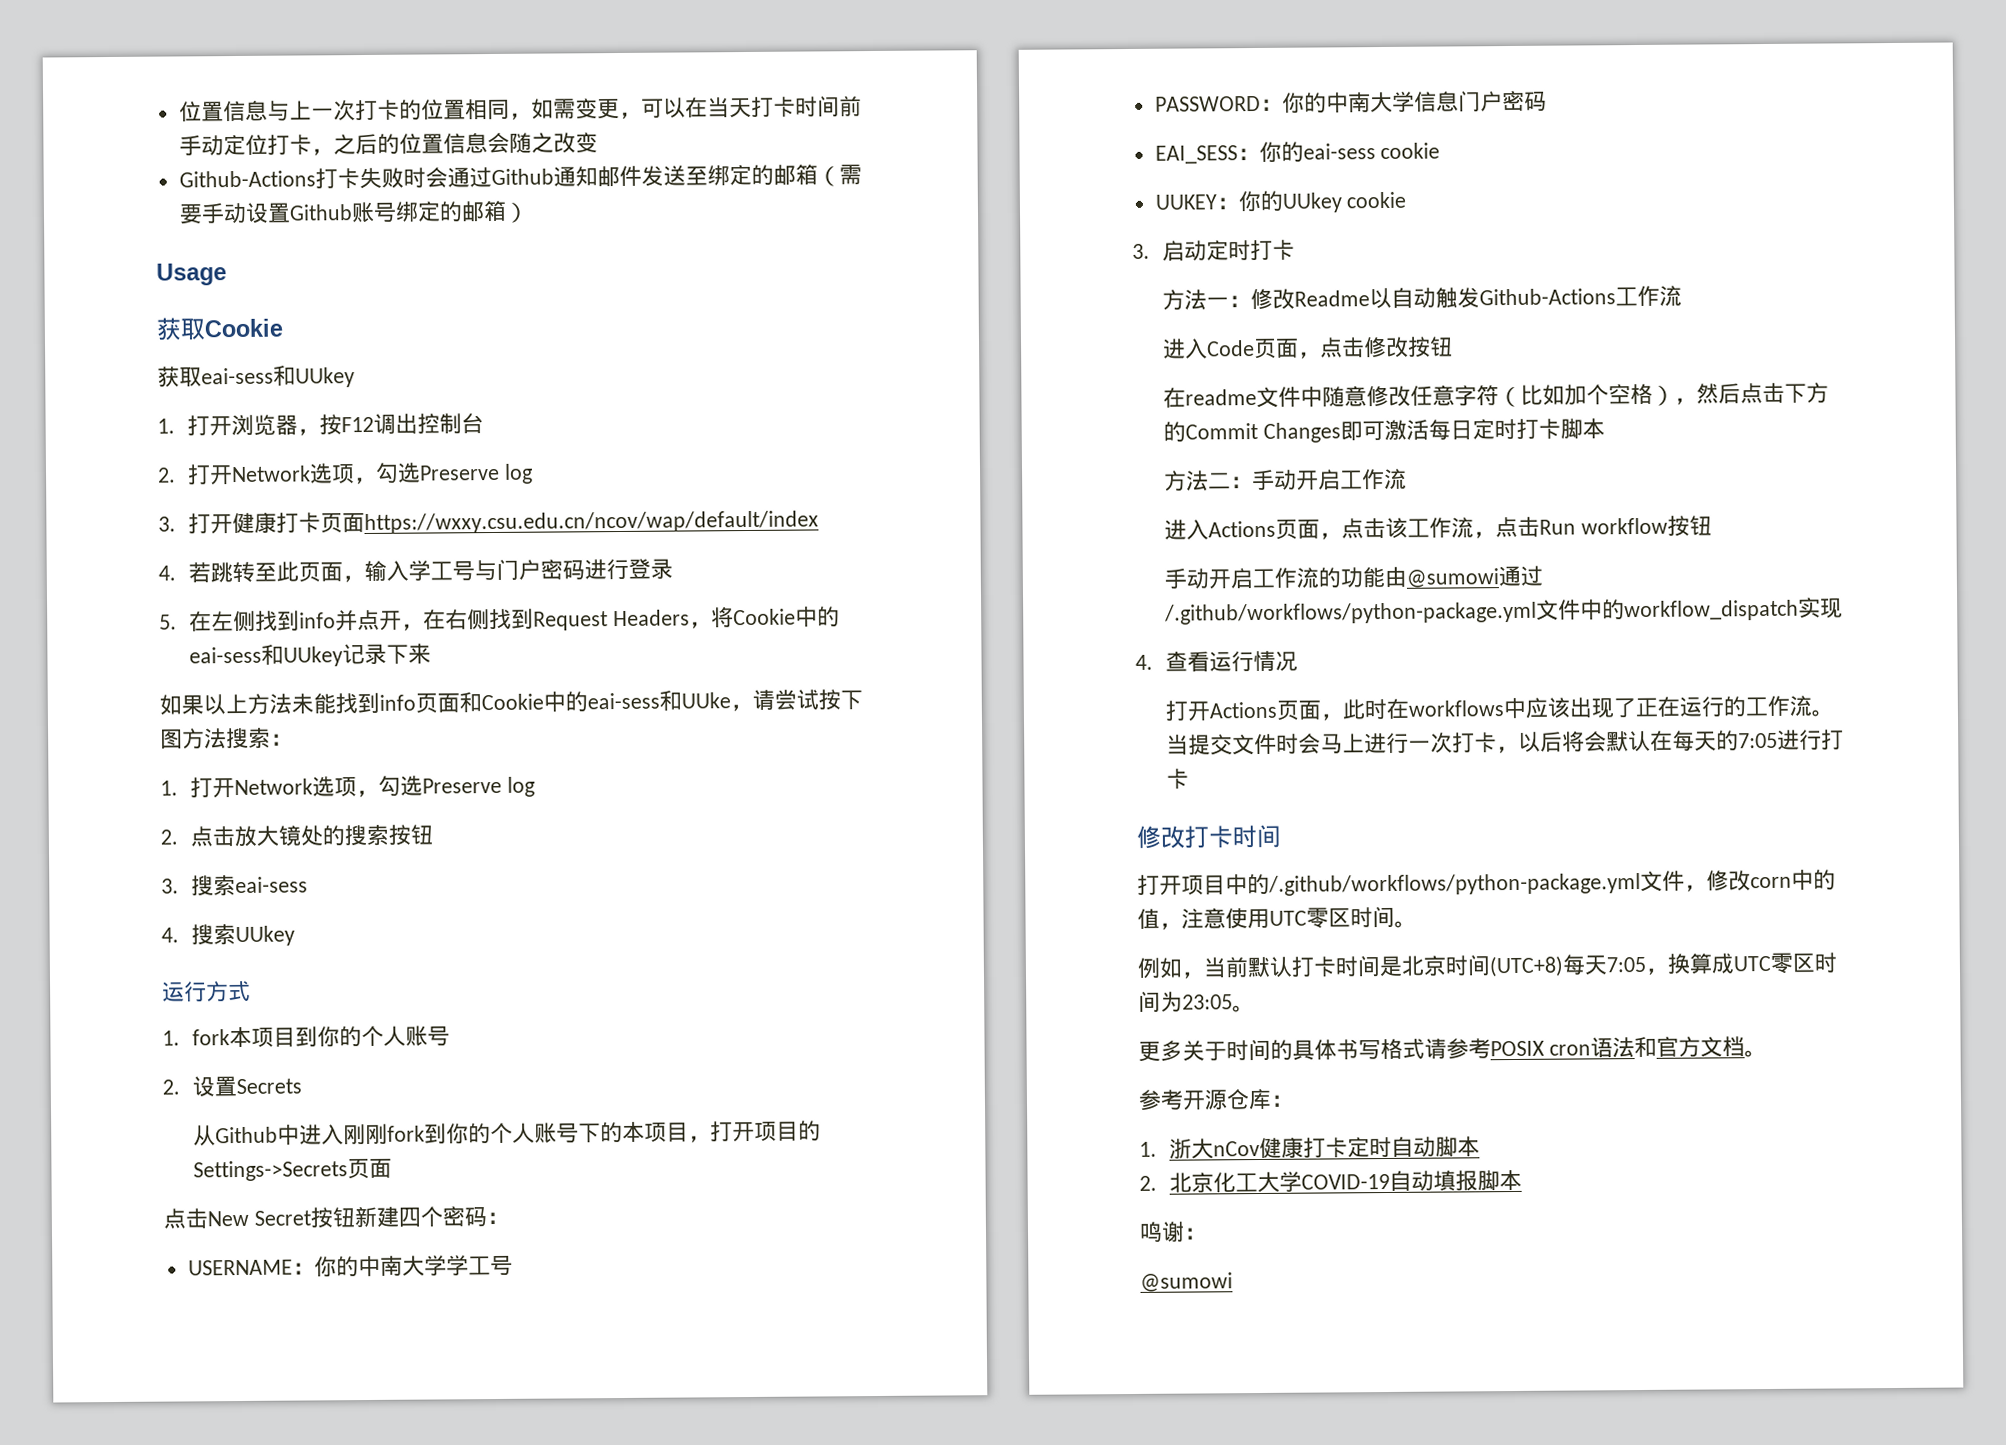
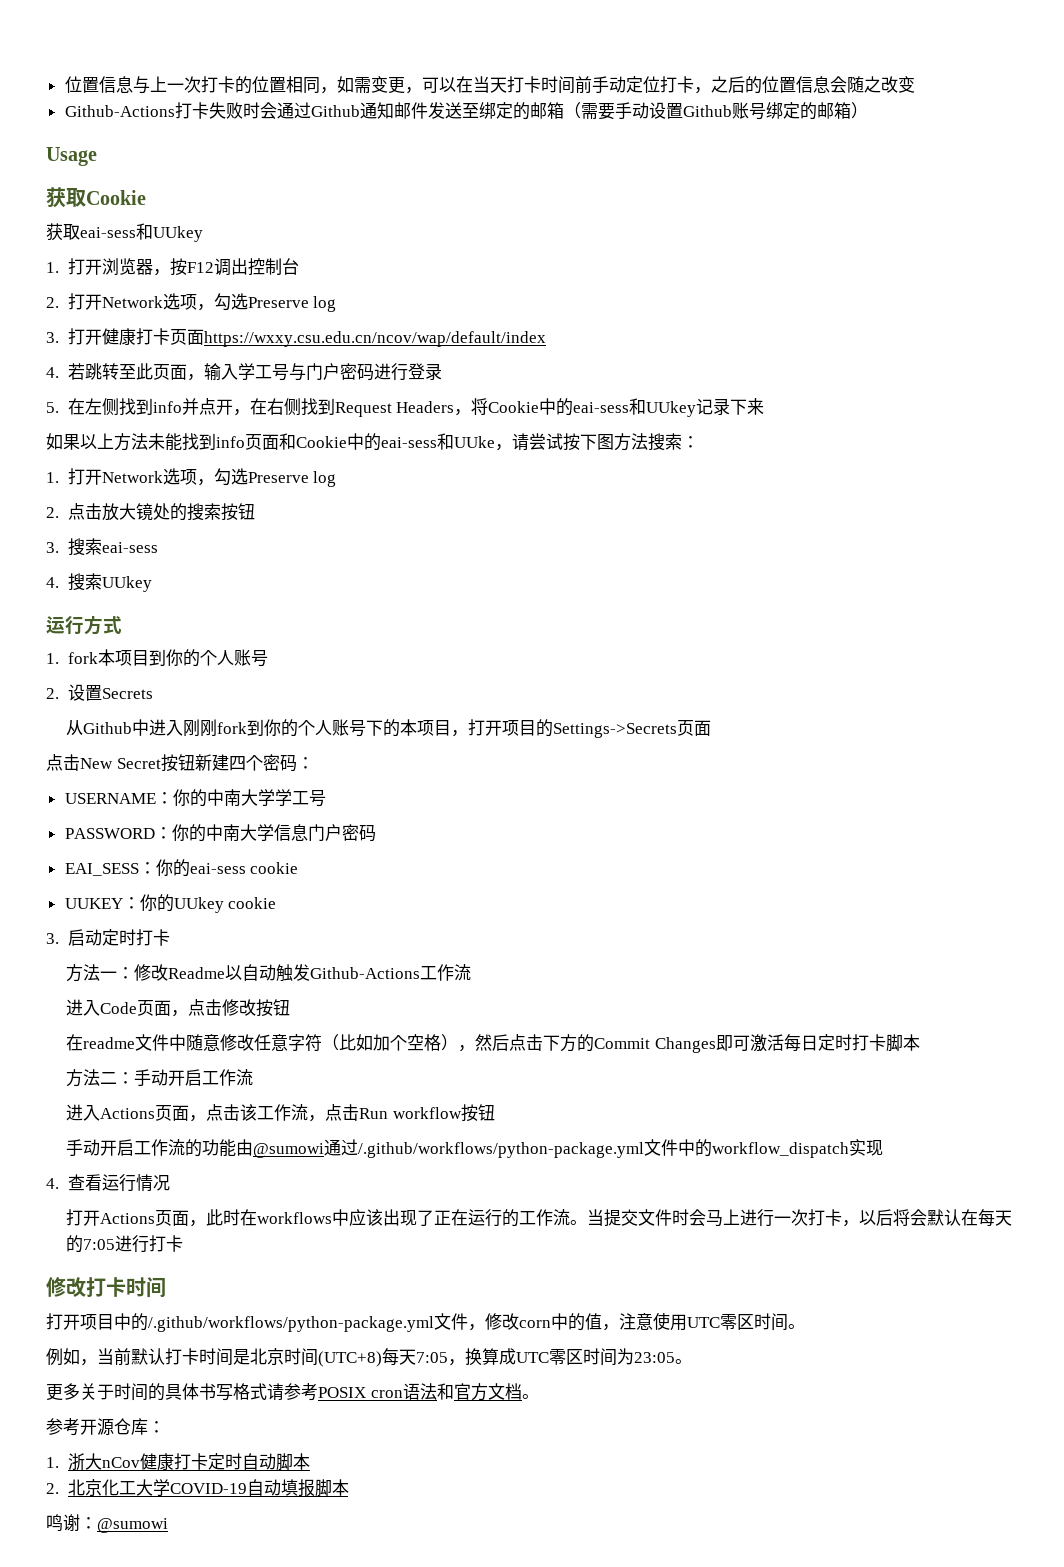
- 鸣谢：
- @sumowi
+ 鸣谢：@sumowi

